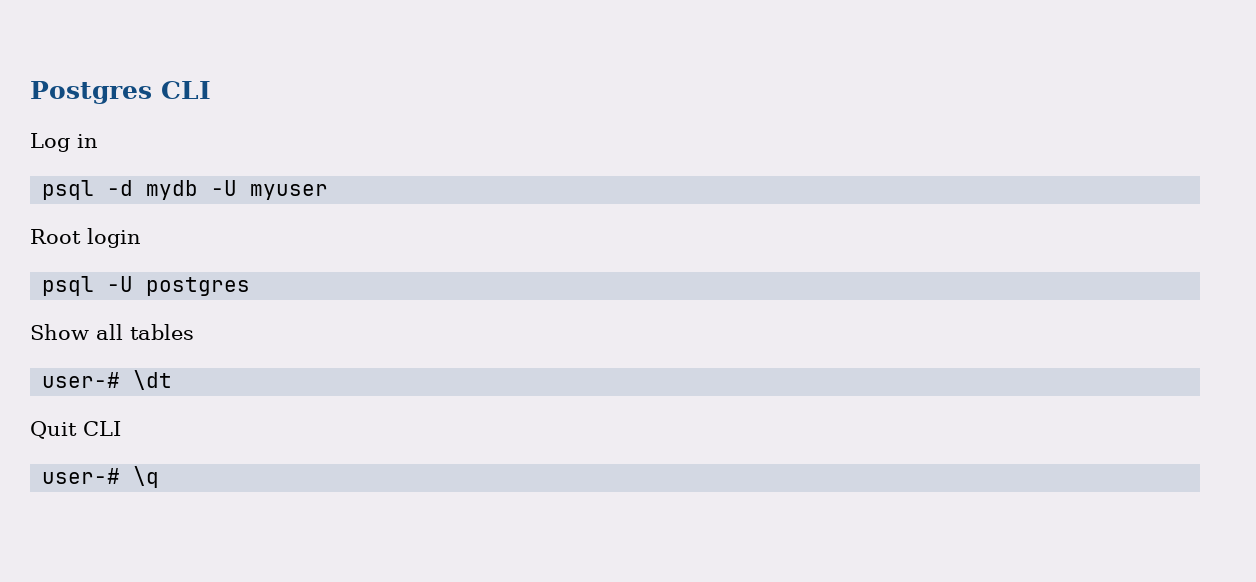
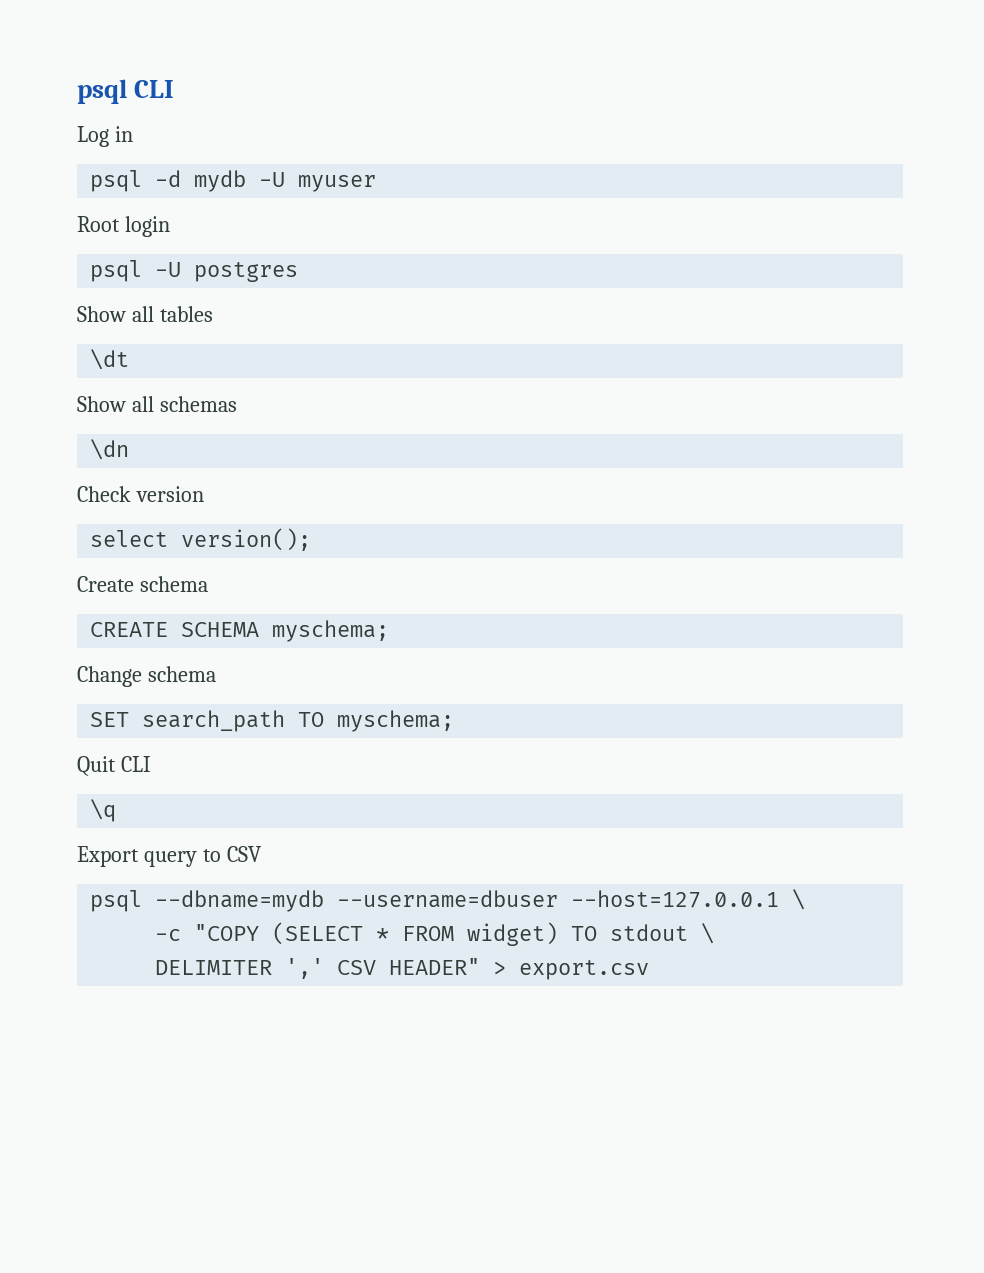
- Postgres CLI
+ psql CLI
- user-# \dt
+ \dt
+ Show all schemas
+ \dn
+ Check version
+ select version();
+ Create schema
+ CREATE SCHEMA myschema;
+ Change schema
+ SET search_path TO myschema;
- user-# \q
+ \q
+ Export query to CSV
+ psql --dbname=mydb --username=dbuser --host=127.0.0.1 \
+ -c "COPY (SELECT * FROM widget) TO stdout \
+ DELIMITER ',' CSV HEADER" > export.csv

